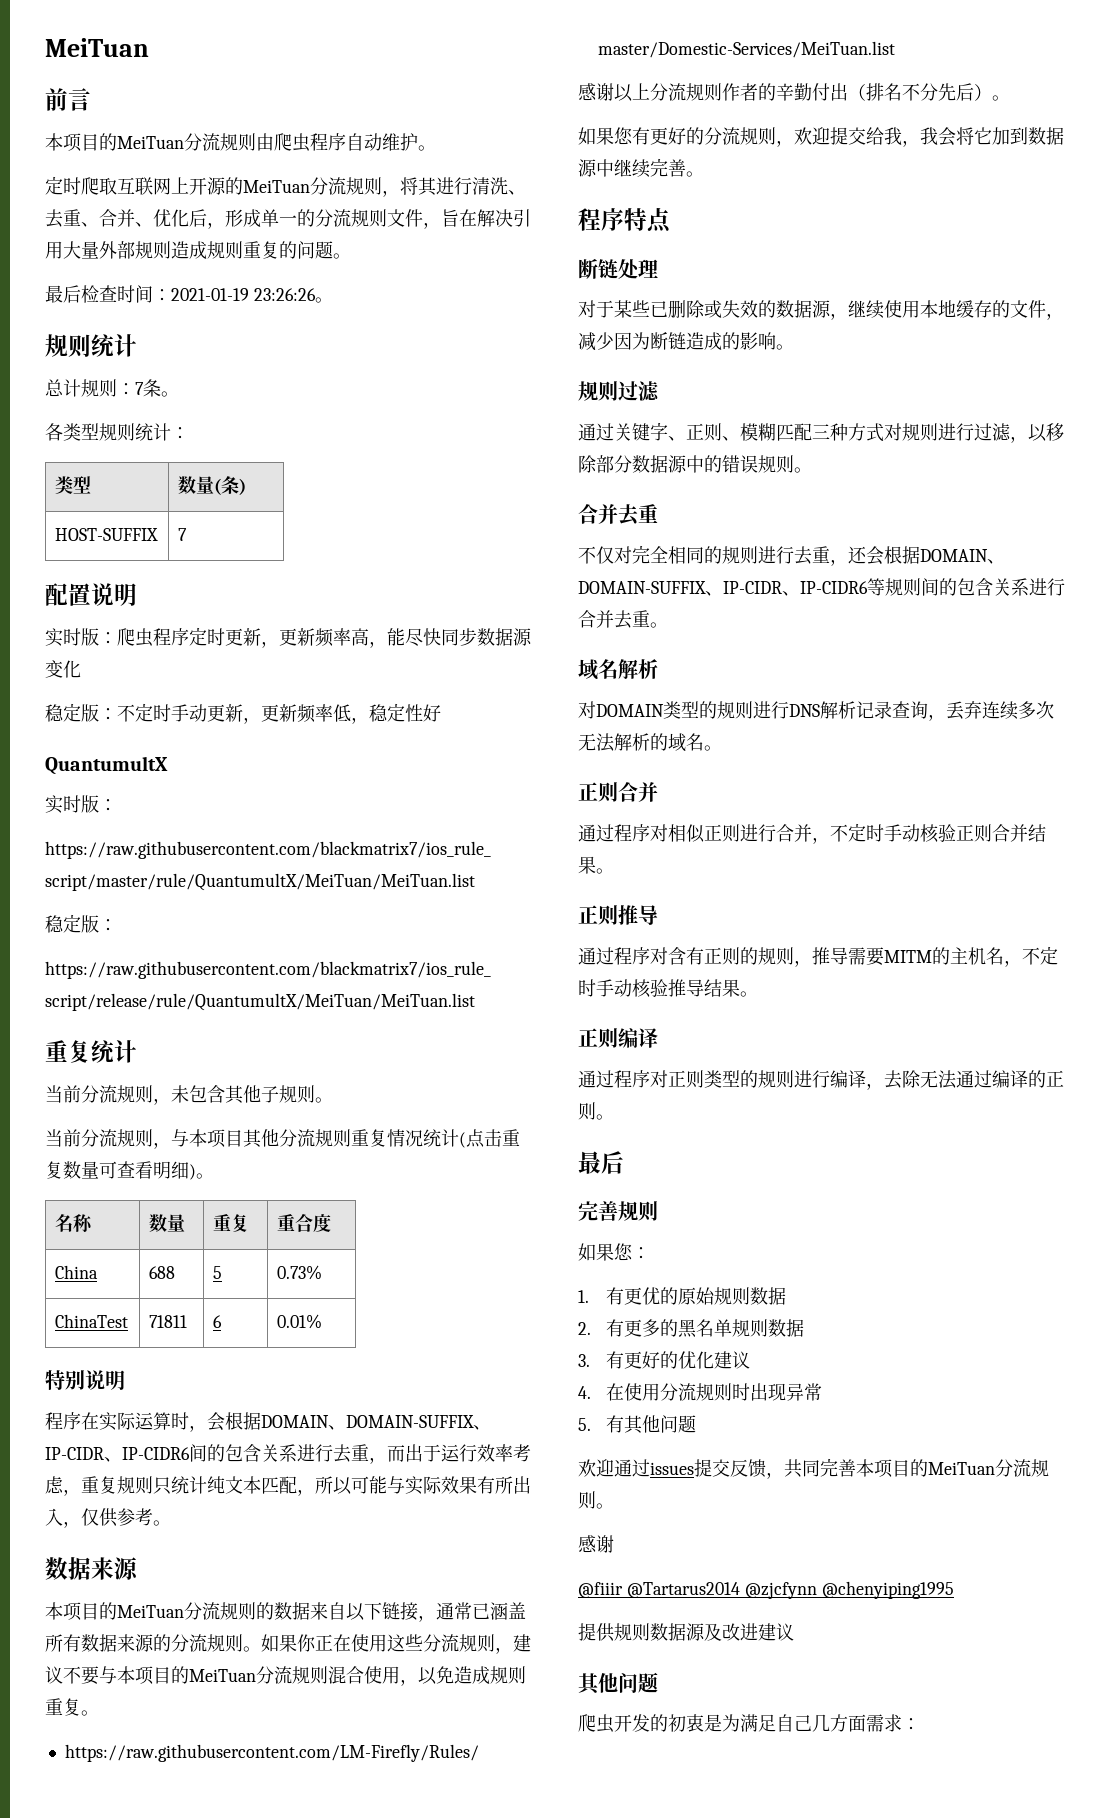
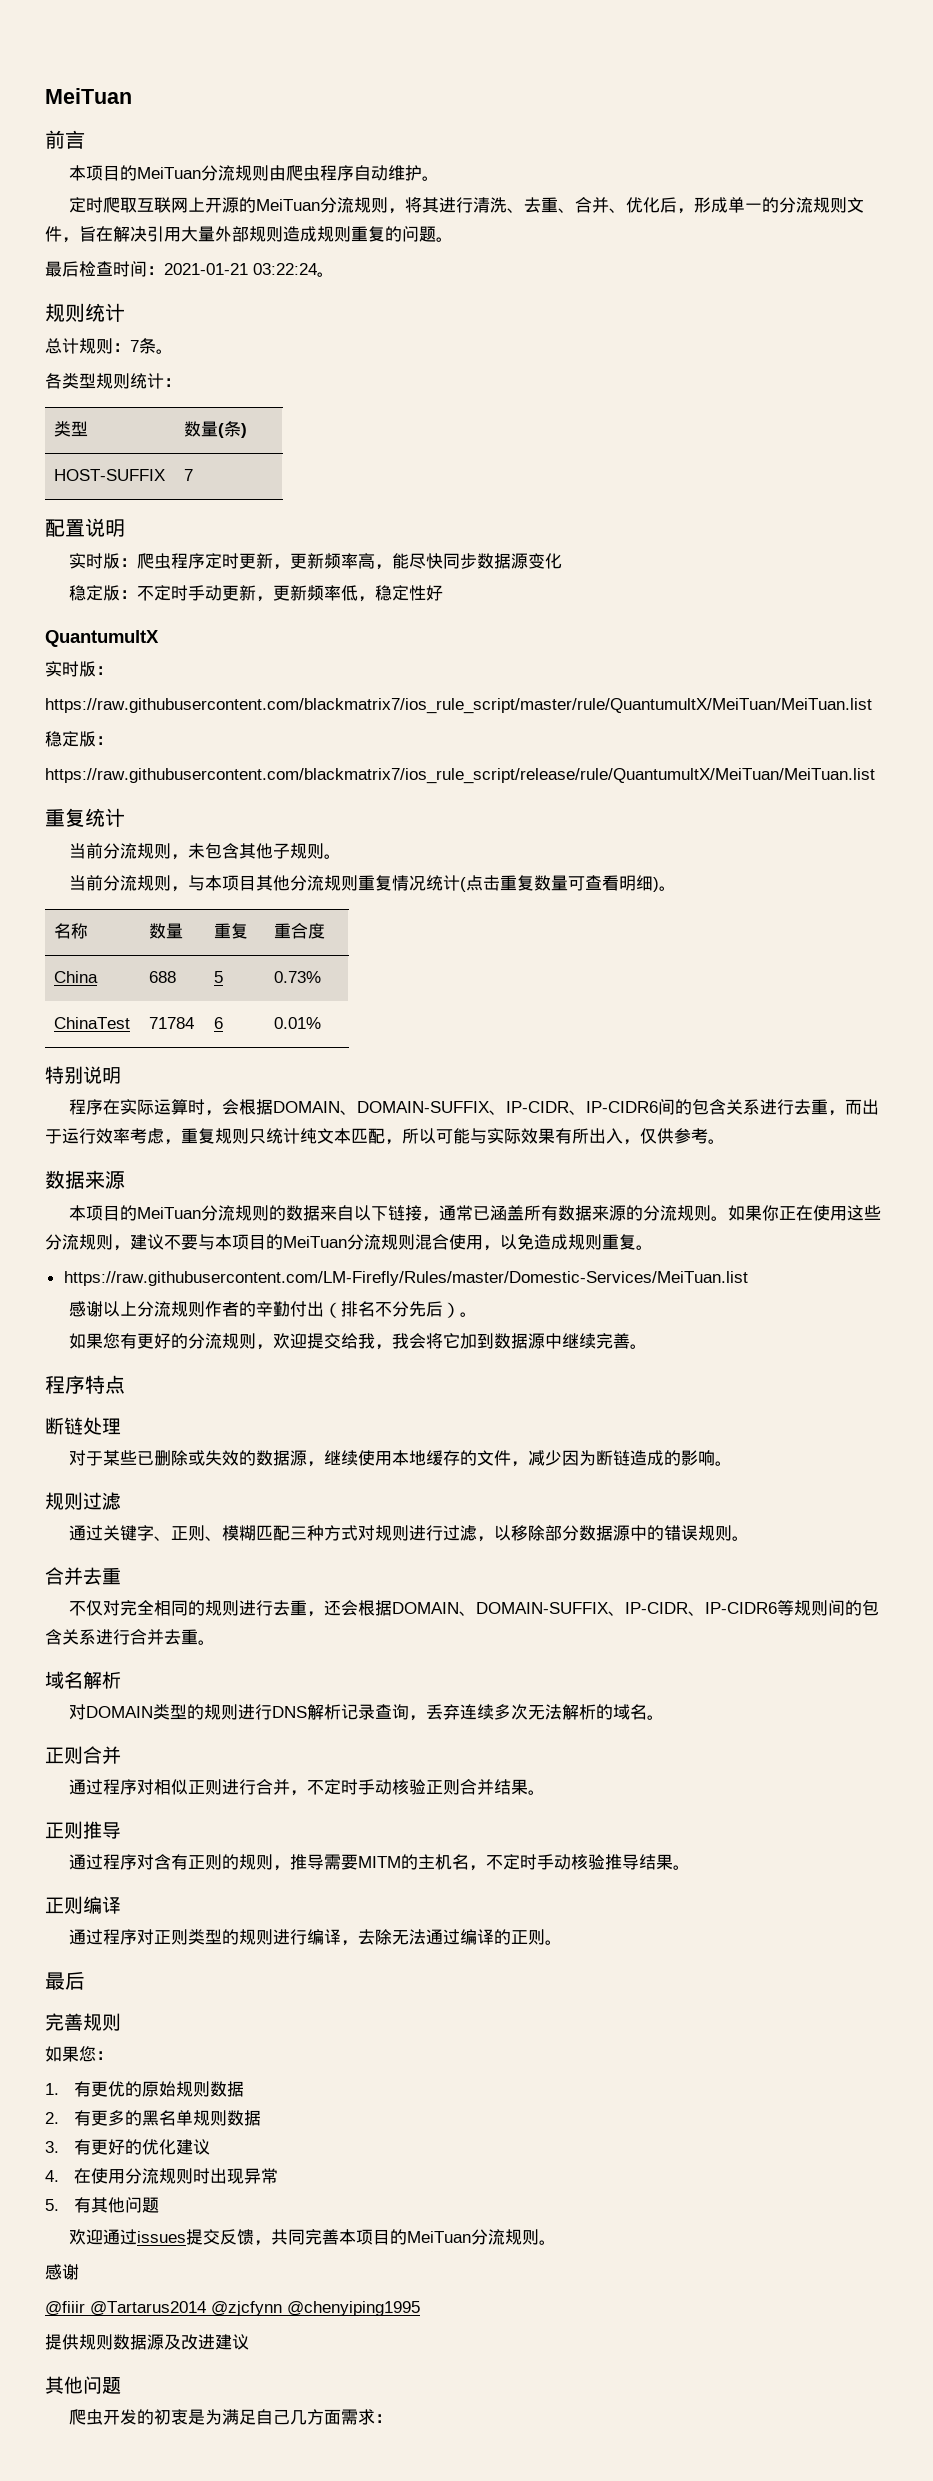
- 最后检查时间：2021-01-19 23:26:26。
+ 最后检查时间：2021-01-21 03:22:24。
- ChinaTest | 71811 | 6 | 0.01%
+ ChinaTest | 71784 | 6 | 0.01%

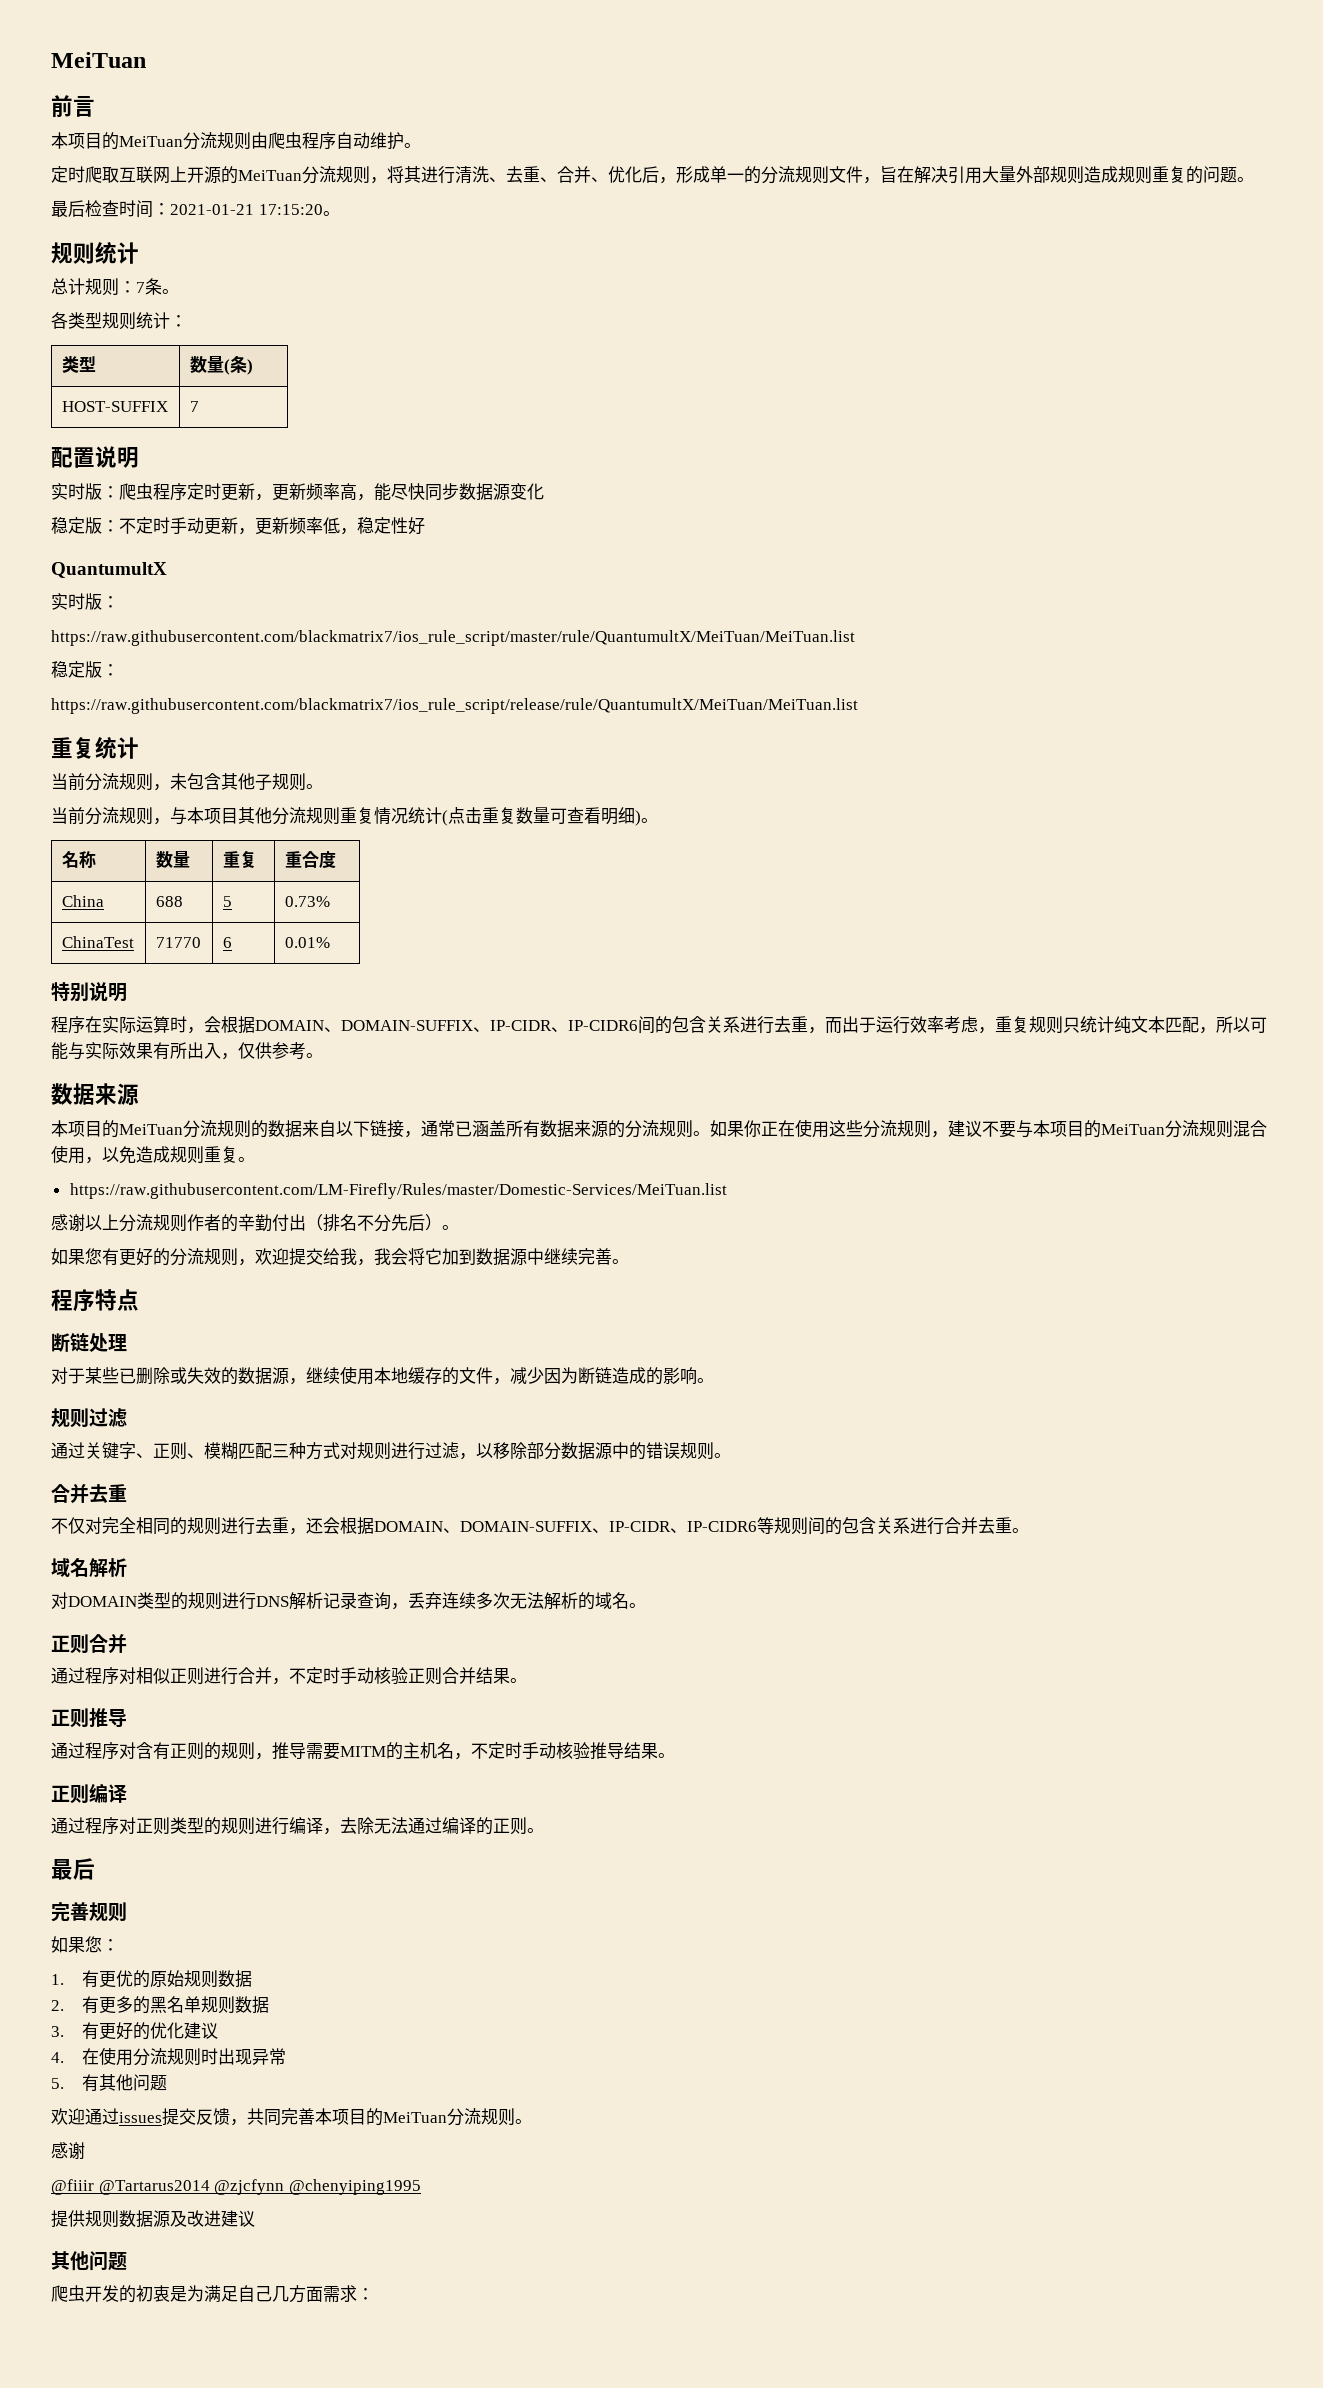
- 最后检查时间：2021-01-21 03:22:24。
+ 最后检查时间：2021-01-21 17:15:20。
- ChinaTest | 71784 | 6 | 0.01%
+ ChinaTest | 71770 | 6 | 0.01%

